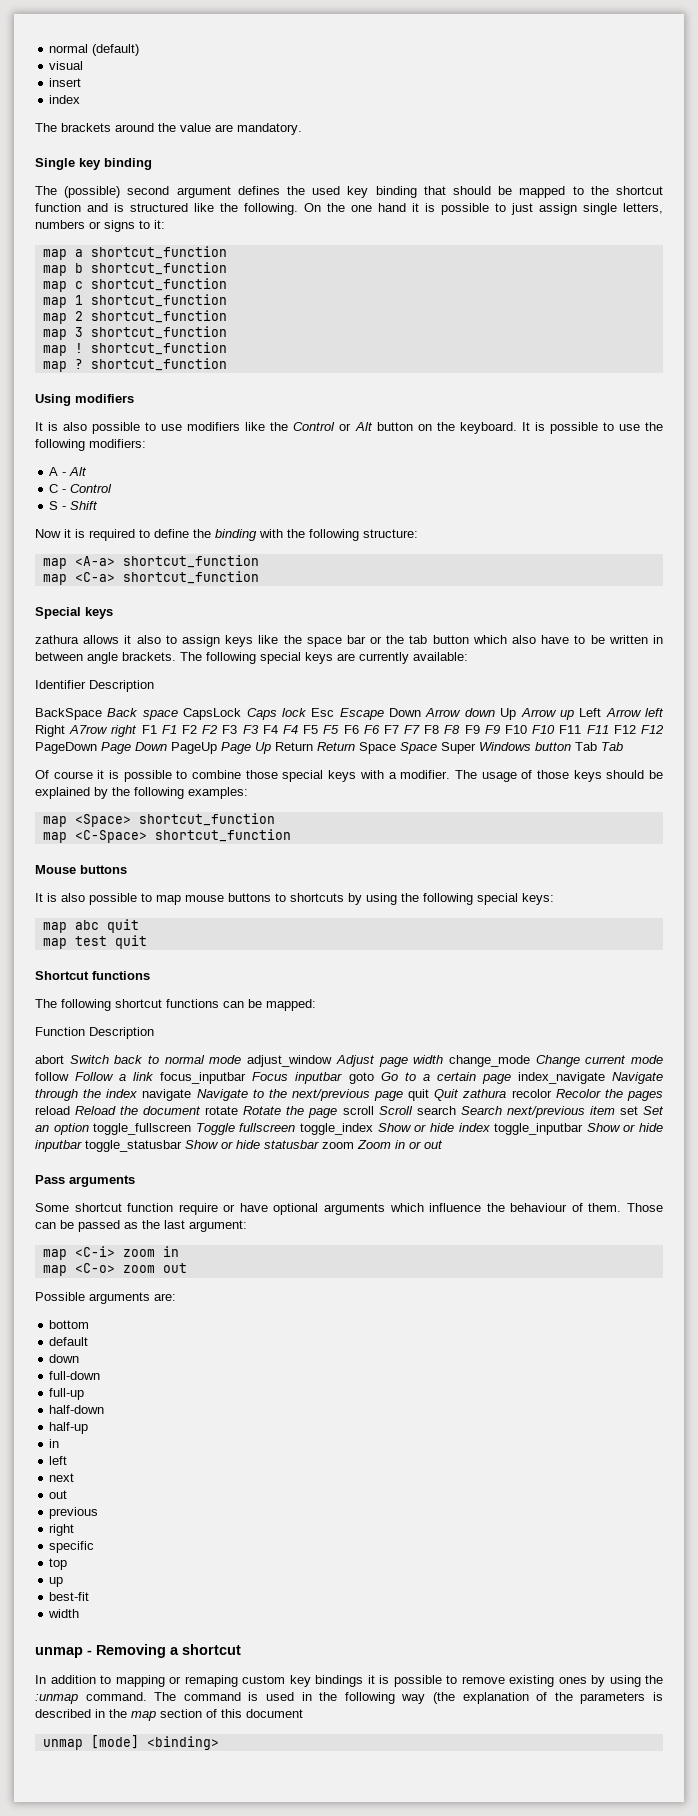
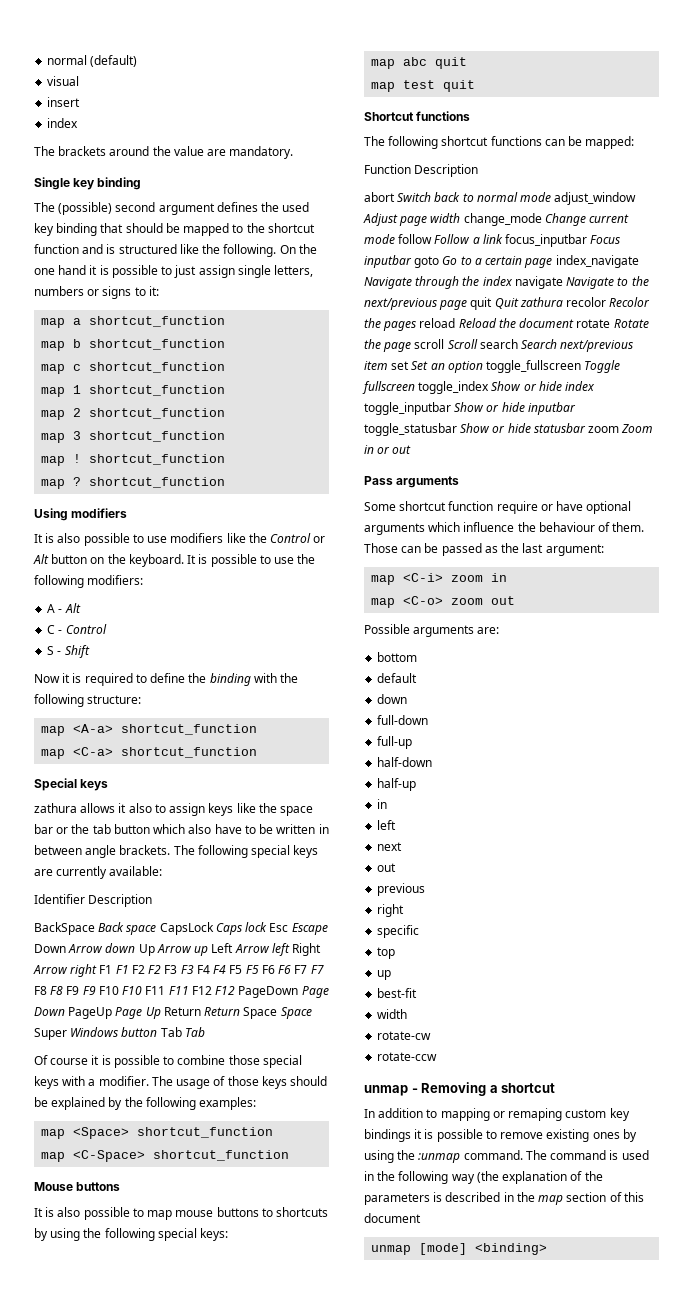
- BackSpace Back space CapsLock Caps lock Esc Escape Down Arrow down Up Arrow up Left Arrow left Right A7row right F1 F1 F2 F2 F3 F3 F4 F4 F5 F5 F6 F6 F7 F7 F8 F8 F9 F9 F10 F10 F11 F11 F12 F12 PageDown Page Down PageUp Page Up Return Return Space Space Super Windows button Tab Tab
+ BackSpace Back space CapsLock Caps lock Esc Escape Down Arrow down Up Arrow up Left Arrow left Right Arrow right F1 F1 F2 F2 F3 F3 F4 F4 F5 F5 F6 F6 F7 F7 F8 F8 F9 F9 F10 F10 F11 F11 F12 F12 PageDown Page Down PageUp Page Up Return Return Space Space Super Windows button Tab Tab
+ rotate-cw
+ rotate-ccw

